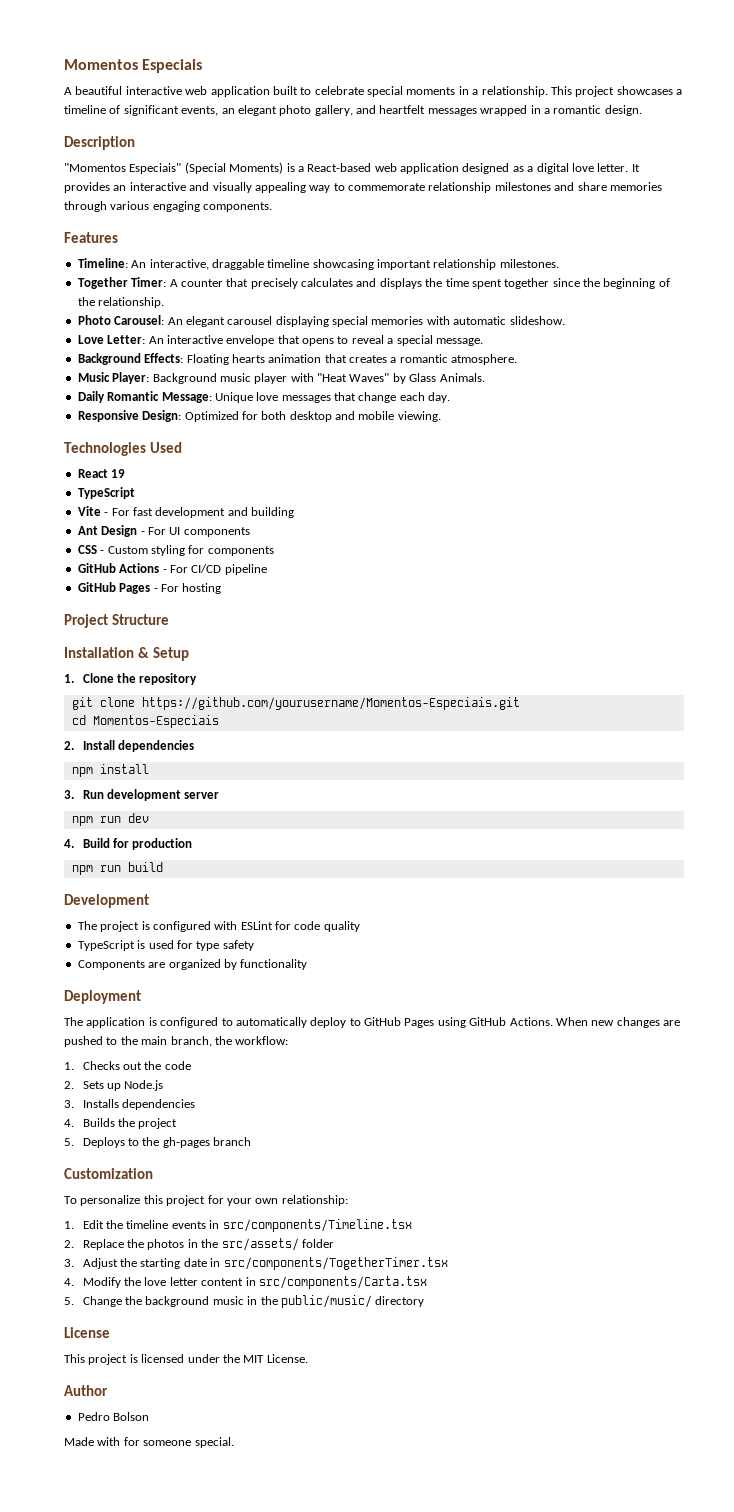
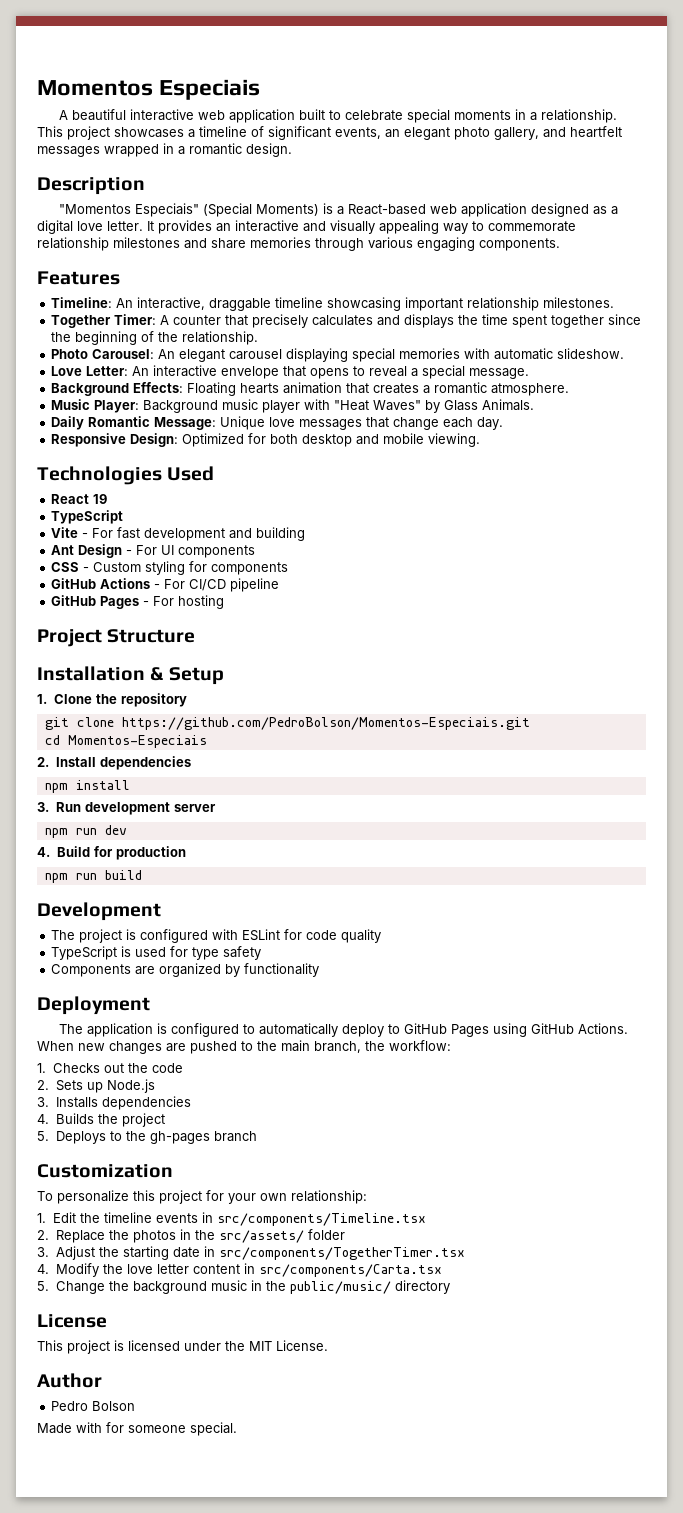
- git clone https://github.com/yourusername/Momentos-Especiais.git
+ git clone https://github.com/PedroBolson/Momentos-Especiais.git

